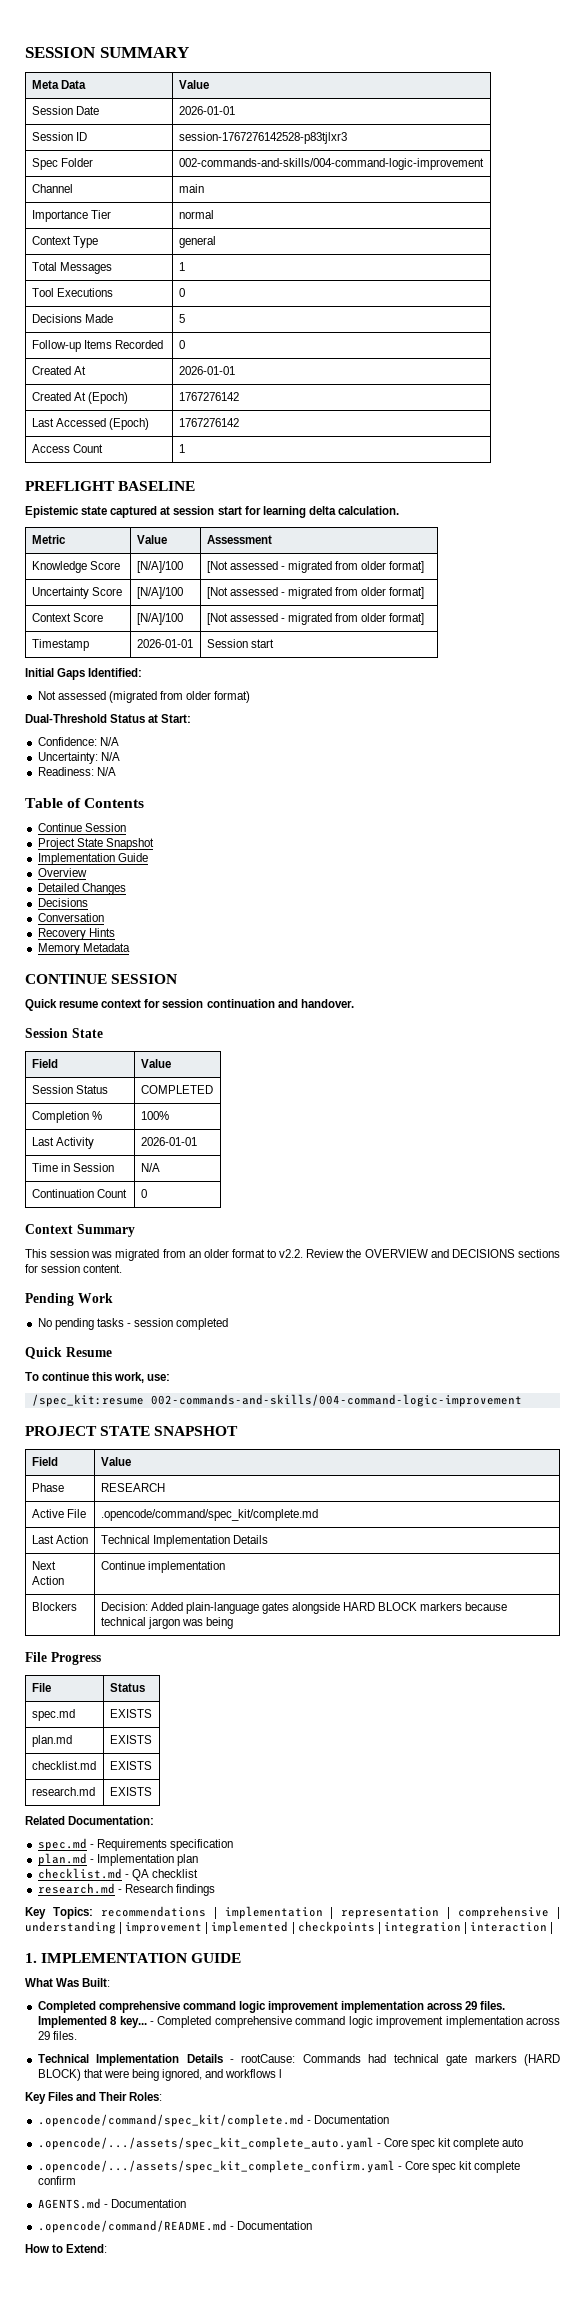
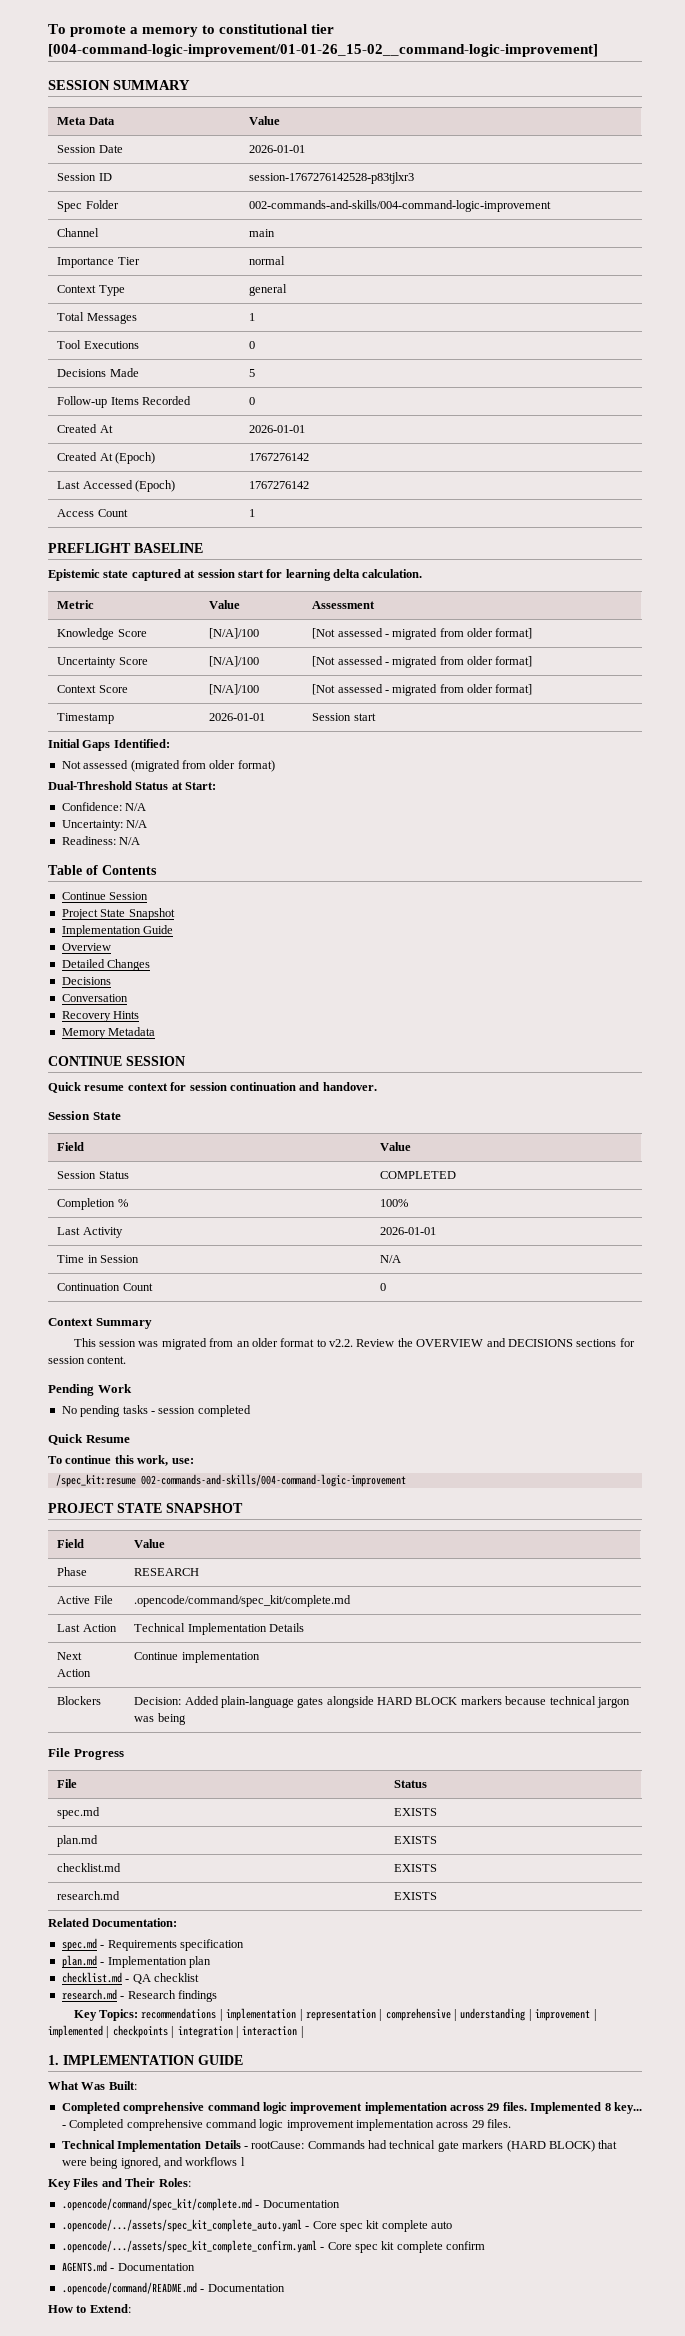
+ To promote a memory to constitutional tier [004-command-logic-improvement/01-01-26_15-02__command-logic-improvement]

